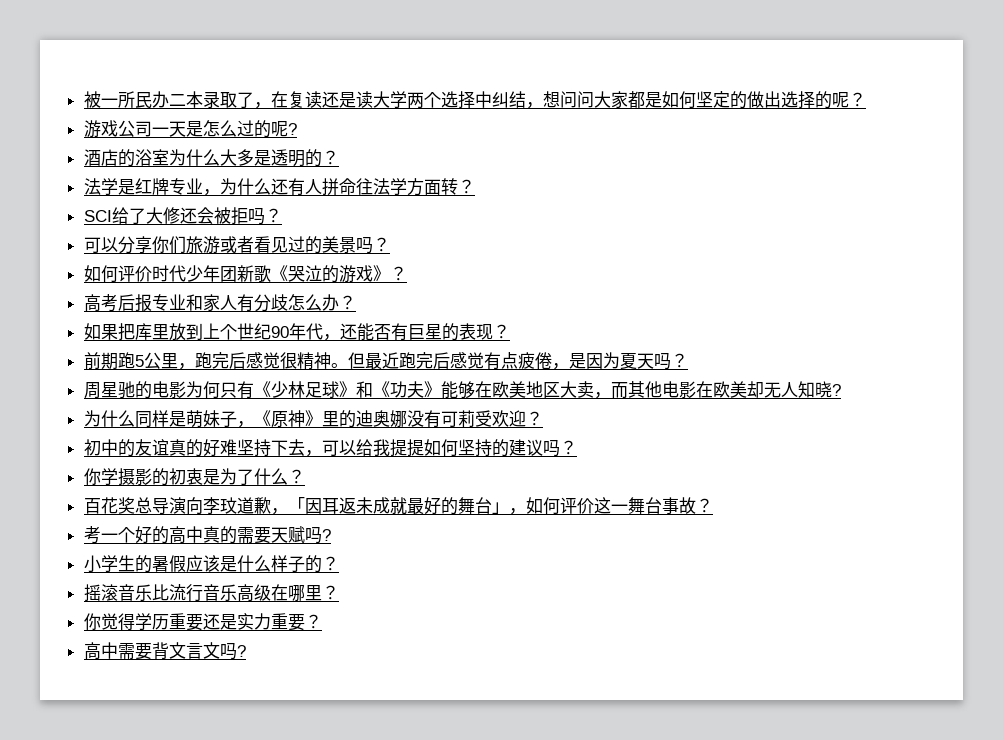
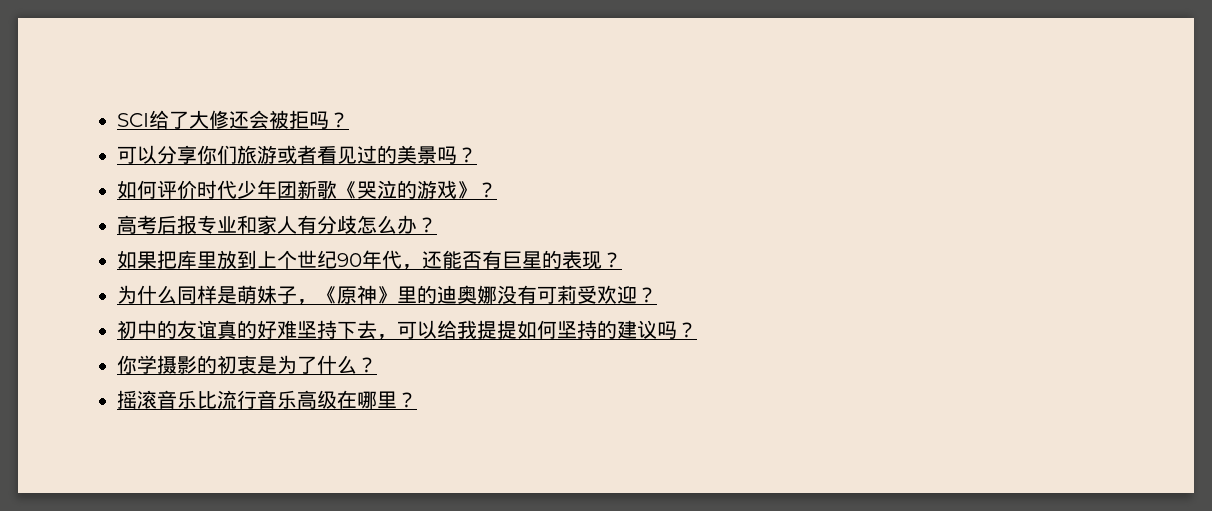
- 被一所民办二本录取了，在复读还是读大学两个选择中纠结，想问问大家都是如何坚定的做出选择的呢？
- 游戏公司一天是怎么过的呢?
- 酒店的浴室为什么大多是透明的？
- 法学是红牌专业，为什么还有人拼命往法学方面转？
- 前期跑5公里，跑完后感觉很精神。但最近跑完后感觉有点疲倦，是因为夏天吗？
- 周星驰的电影为何只有《少林足球》和《功夫》能够在欧美地区大卖，而其他电影在欧美却无人知晓?
- 百花奖总导演向李玟道歉，「因耳返未成就最好的舞台」，如何评价这一舞台事故？
- 考一个好的高中真的需要天赋吗?
- 小学生的暑假应该是什么样子的？
- 你觉得学历重要还是实力重要？
- 高中需要背文言文吗?

